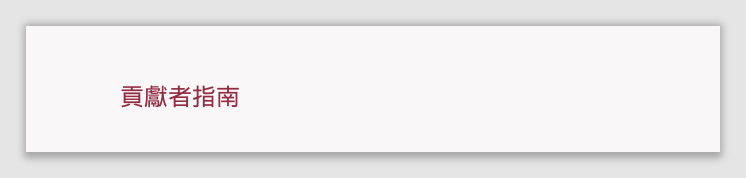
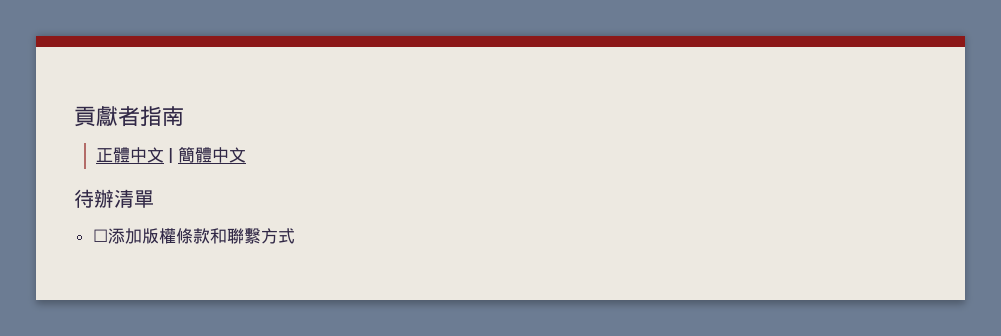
+ 正體中文 | 簡體中文
+ 待辦清單
+ ☐添加版權條款和聯繫方式

